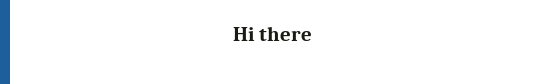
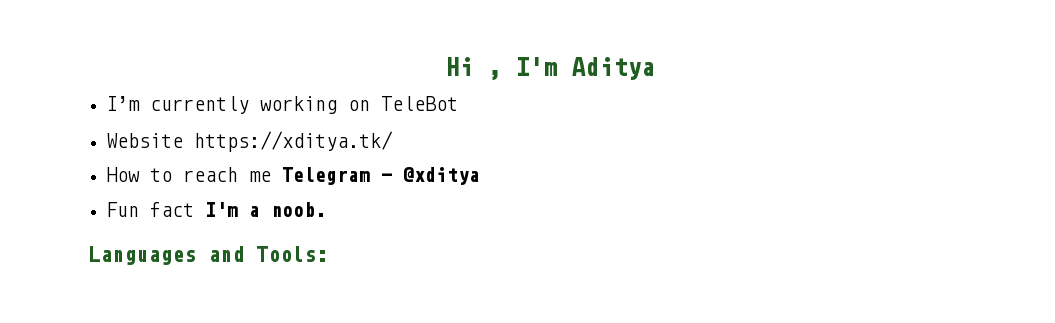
- Hi there
+ Hi , I'm Aditya
+ I’m currently working on TeleBot
+ Website https://xditya.tk/
+ How to reach me Telegram - @xditya
+ Fun fact I'm a noob.
+ Languages and Tools:

